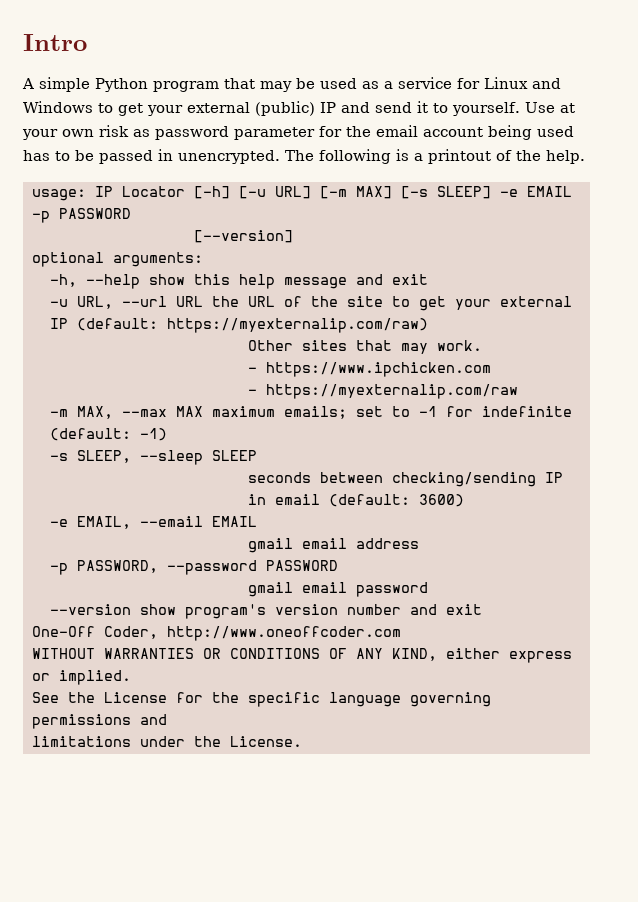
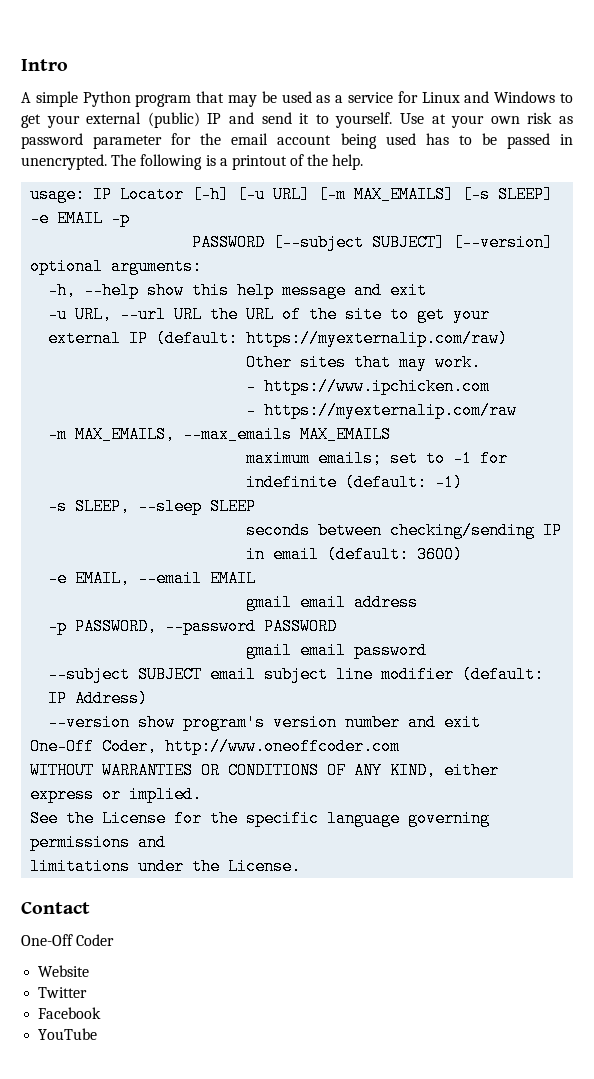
- usage: IP Locator [-h] [-u URL] [-m MAX] [-s SLEEP] -e EMAIL -p PASSWORD
- [--version]
+ usage: IP Locator [-h] [-u URL] [-m MAX_EMAILS] [-s SLEEP] -e EMAIL -p
+ PASSWORD [--subject SUBJECT] [--version]
- -m MAX, --max MAX maximum emails; set to -1 for indefinite (default: -1)
+ -m MAX_EMAILS, --max_emails MAX_EMAILS
+ maximum emails; set to -1 for indefinite (default: -1)
+ --subject SUBJECT email subject line modifier (default: IP Address)
+ Contact
+ One-Off Coder
+ Website
+ Twitter
+ Facebook
+ YouTube

